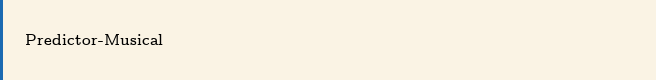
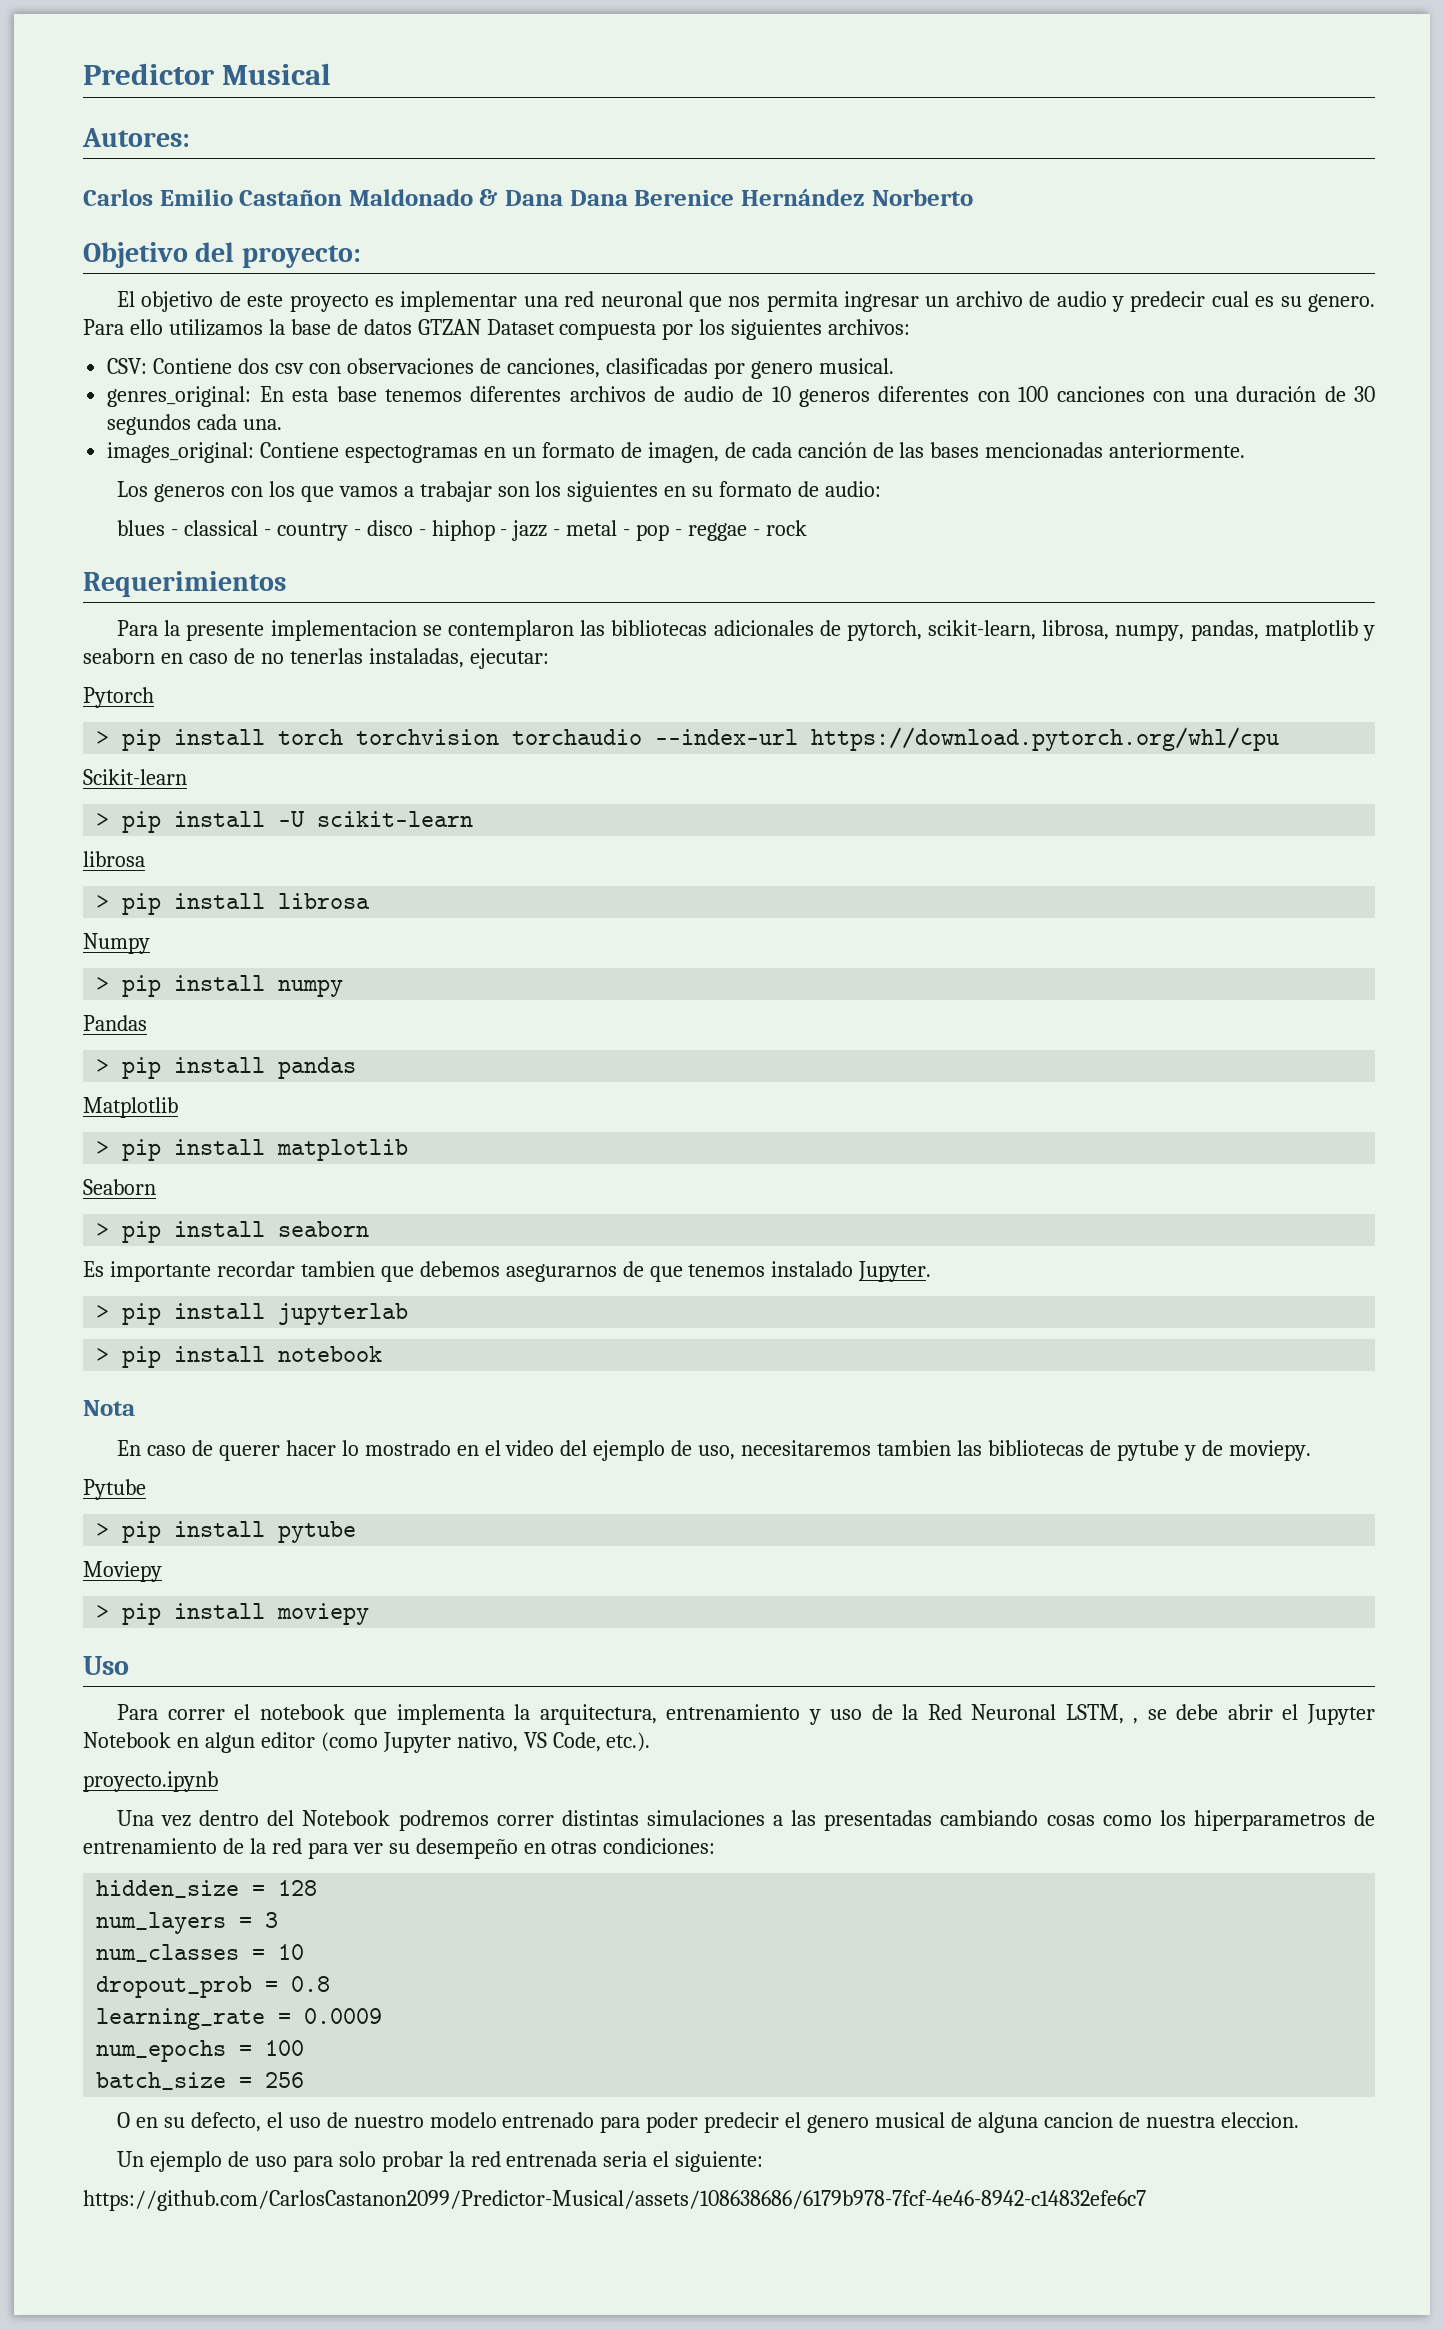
- Predictor-Musical
+ Predictor Musical
+ Autores:
+ Carlos Emilio Castañon Maldonado & Dana Dana Berenice Hernández Norberto
+ Objetivo del proyecto:
+ El objetivo de este proyecto es implementar una red neuronal que nos permita ingresar un archivo de audio y predecir cual es su genero. Para ello utilizamos la base de datos GTZAN Dataset compuesta por los siguientes archivos:
+ CSV: Contiene dos csv con observaciones de canciones, clasificadas por genero musical.
+ genres_original: En esta base tenemos diferentes archivos de audio de 10 generos diferentes con 100 canciones con una duración de 30 segundos cada una.
+ images_original: Contiene espectogramas en un formato de imagen, de cada canción de las bases mencionadas anteriormente.
+ Los generos con los que vamos a trabajar son los siguientes en su formato de audio:
+ blues - classical - country - disco - hiphop - jazz - metal - pop - reggae - rock
+ Requerimientos
+ Para la presente implementacion se contemplaron las bibliotecas adicionales de pytorch, scikit-learn, librosa, numpy, pandas, matplotlib y seaborn en caso de no tenerlas instaladas, ejecutar:
+ Pytorch
+ > pip install torch torchvision torchaudio --index-url https://download.pytorch.org/whl/cpu
+ Scikit-learn
+ > pip install -U scikit-learn
+ librosa
+ > pip install librosa
+ Numpy
+ > pip install numpy
+ Pandas
+ > pip install pandas
+ Matplotlib
+ > pip install matplotlib
+ Seaborn
+ > pip install seaborn
+ Es importante recordar tambien que debemos asegurarnos de que tenemos instalado Jupyter.
+ > pip install jupyterlab
+ > pip install notebook
+ Nota
+ En caso de querer hacer lo mostrado en el video del ejemplo de uso, necesitaremos tambien las bibliotecas de pytube y de moviepy.
+ Pytube
+ > pip install pytube
+ Moviepy
+ > pip install moviepy
+ Uso
+ Para correr el notebook que implementa la arquitectura, entrenamiento y uso de la Red Neuronal LSTM, , se debe abrir el Jupyter Notebook en algun editor (como Jupyter nativo, VS Code, etc.).
+ proyecto.ipynb
+ Una vez dentro del Notebook podremos correr distintas simulaciones a las presentadas cambiando cosas como los hiperparametros de entrenamiento de la red para ver su desempeño en otras condiciones:
+ hidden_size = 128
+ num_layers = 3
+ num_classes = 10
+ dropout_prob = 0.8
+ learning_rate = 0.0009
+ num_epochs = 100
+ batch_size = 256
+ O en su defecto, el uso de nuestro modelo entrenado para poder predecir el genero musical de alguna cancion de nuestra eleccion.
+ Un ejemplo de uso para solo probar la red entrenada seria el siguiente:
+ https://github.com/CarlosCastanon2099/Predictor-Musical/assets/108638686/6179b978-7fcf-4e46-8942-c14832efe6c7

